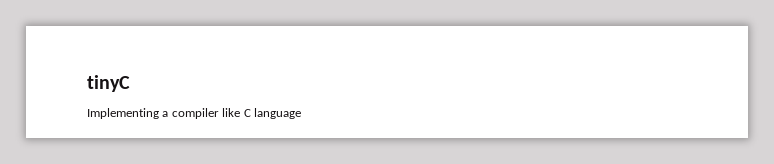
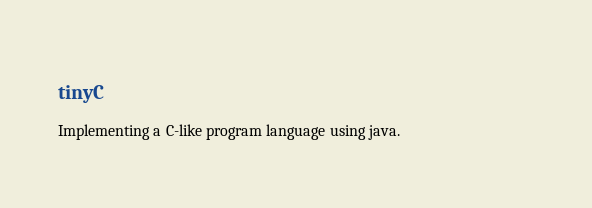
- Implementing a compiler like C language
+ Implementing a C-like program language using java.

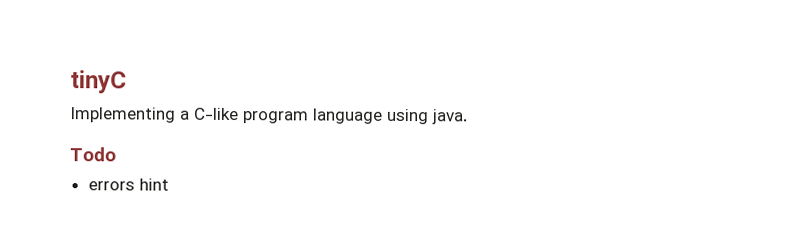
+ Todo
+ errors hint

